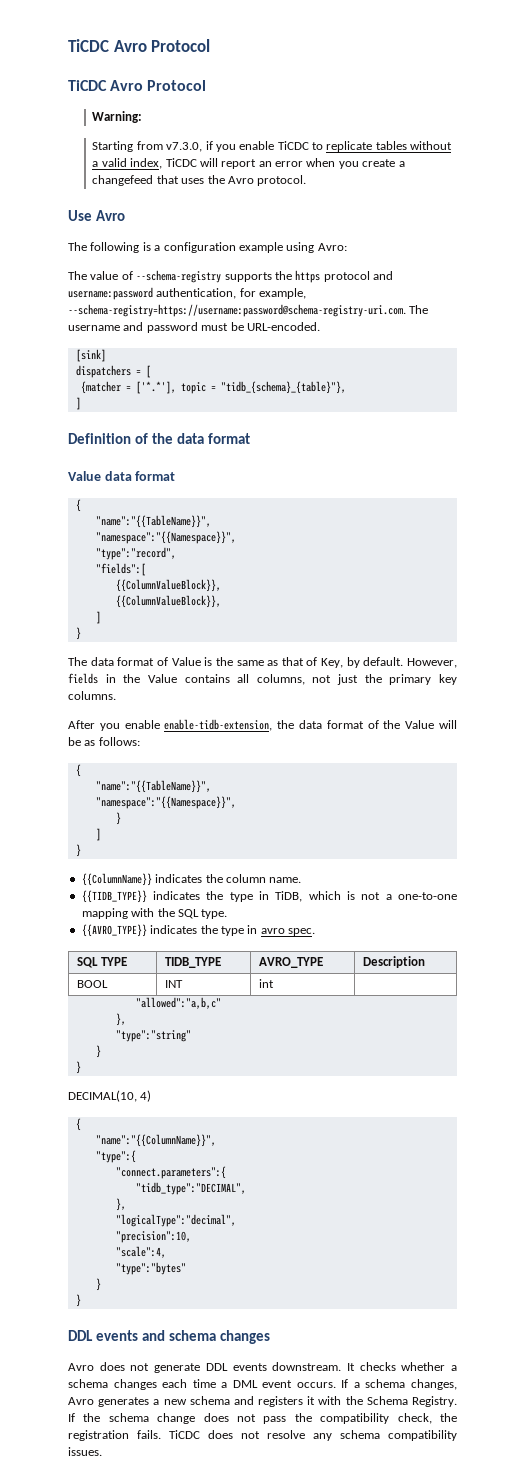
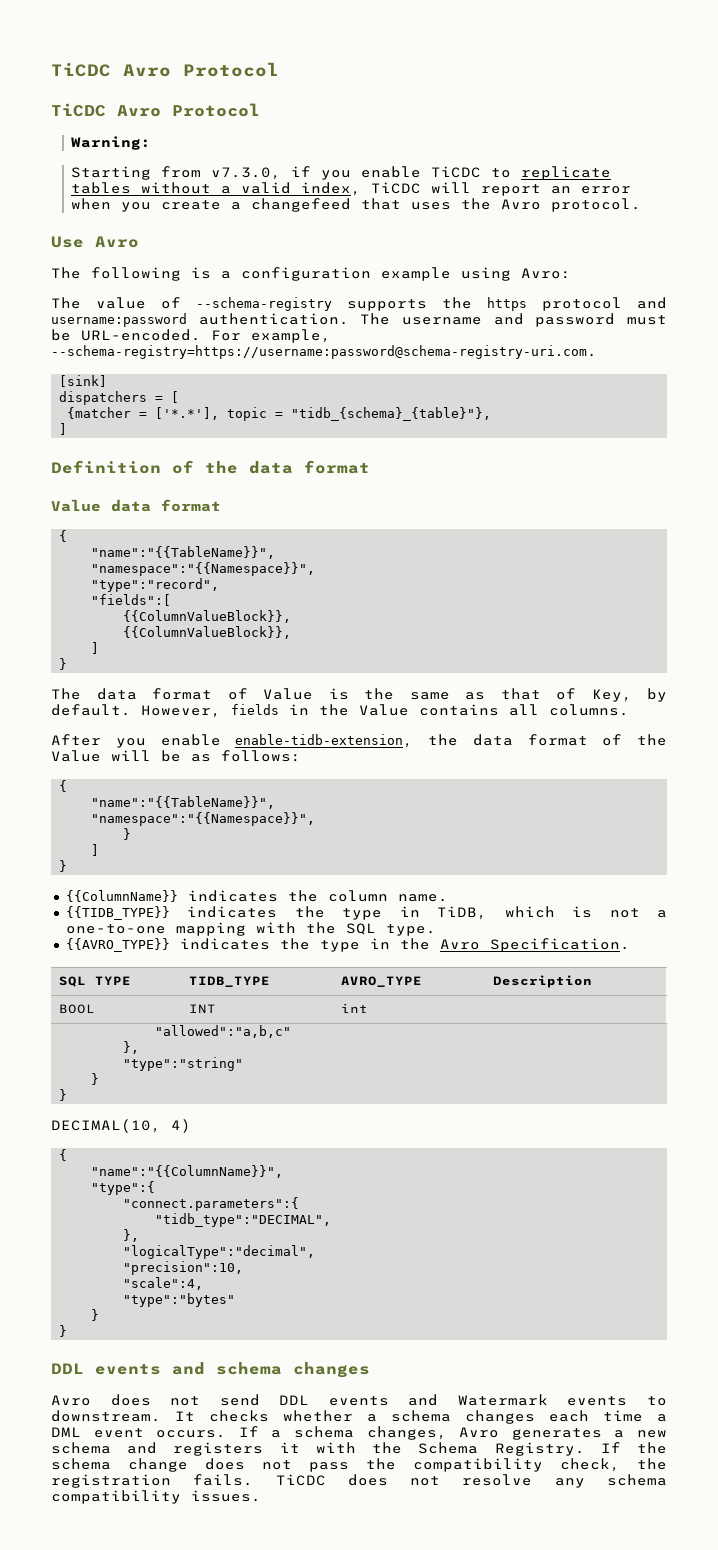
- The value of --schema-registry supports the https protocol and username:password authentication, for example, --schema-registry=https://username:password@schema-registry-uri.com. The username and password must be URL-encoded.
+ The value of --schema-registry supports the https protocol and username:password authentication. The username and password must be URL-encoded. For example, --schema-registry=https://username:password@schema-registry-uri.com.
- However, fields in the Value contains all columns, not just the primary key columns.
+ However, fields in the Value contains all columns.
- {{AVRO_TYPE}} indicates the type in avro spec.
+ {{AVRO_TYPE}} indicates the type in the Avro Specification.
- Avro does not generate DDL events downstream.
+ Avro does not send DDL events and Watermark events to downstream.

